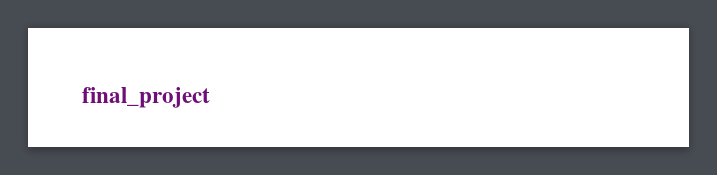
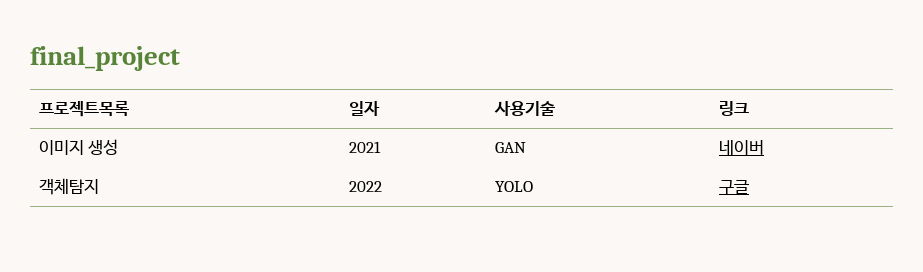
+ 프로젝트목록 | 일자 | 사용기술 | 링크
+ 이미지 생성 | 2021 | GAN | 네이버
+ 객체탐지 | 2022 | YOLO | 구글

